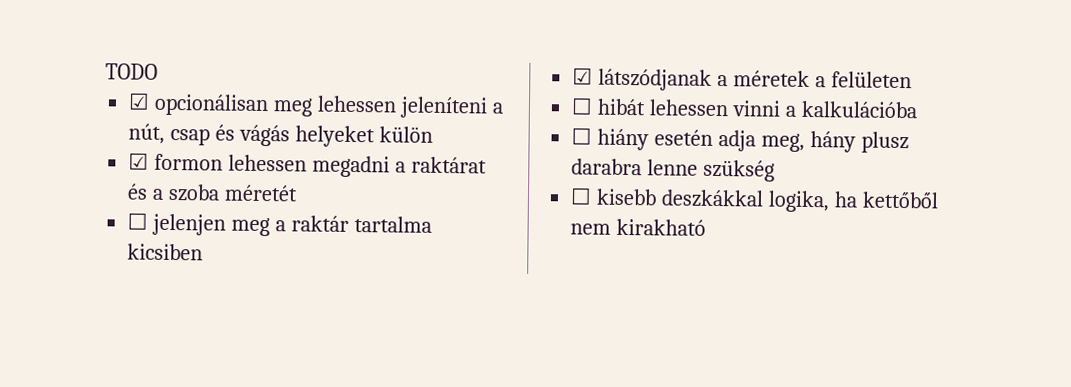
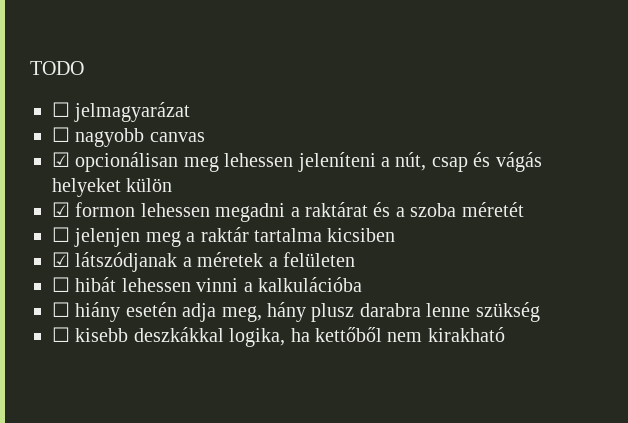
+ ☐ jelmagyarázat
+ ☐ nagyobb canvas

